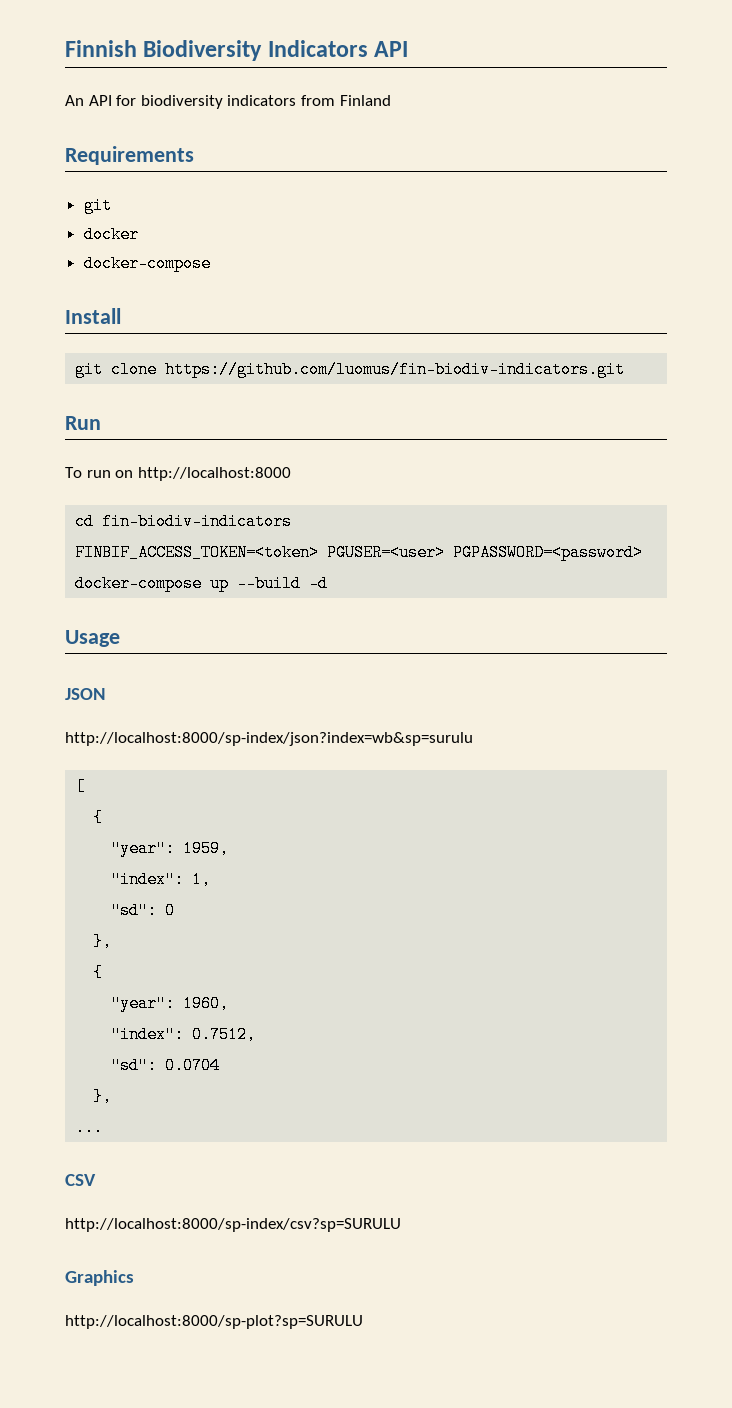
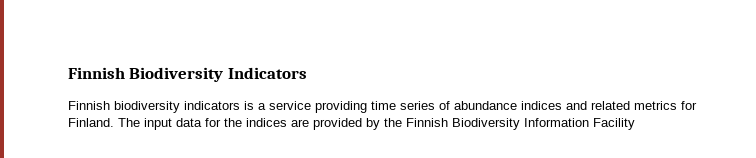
- Finnish Biodiversity Indicators API
- An API for biodiversity indicators from Finland
- Requirements
- git
- docker
- docker-compose
- Install
- git clone https://github.com/luomus/fin-biodiv-indicators.git
- Run
- To run on http://localhost:8000
- cd fin-biodiv-indicators
- FINBIF_ACCESS_TOKEN=<token> PGUSER=<user> PGPASSWORD=<password> docker-compose up --build -d
- Usage
- JSON
- http://localhost:8000/sp-index/json?index=wb&sp=surulu
- [
- {
- "year": 1959,
- "index": 1,
- "sd": 0
- },
- {
- "year": 1960,
- "index": 0.7512,
- "sd": 0.0704
- },
- ...
- CSV
- http://localhost:8000/sp-index/csv?sp=SURULU
- Graphics
- http://localhost:8000/sp-plot?sp=SURULU
+ Finnish Biodiversity Indicators
+ Finnish biodiversity indicators is a service providing time series of abundance indices and related metrics for Finland. The input data for the indices are provided by the Finnish Biodiversity Information Facility

